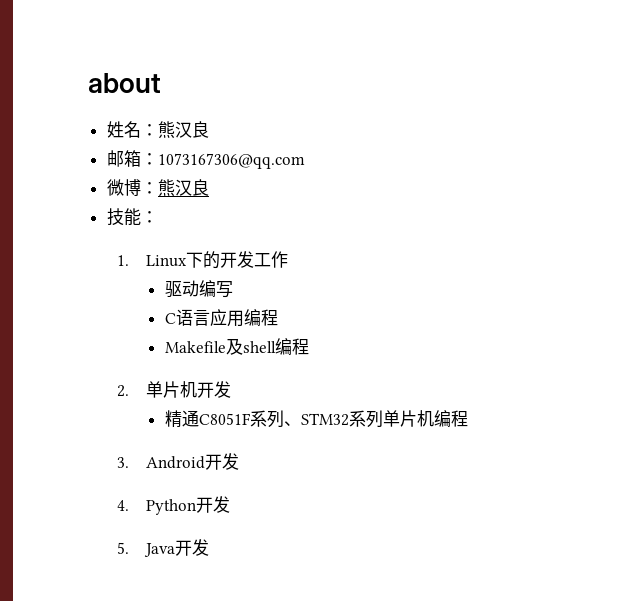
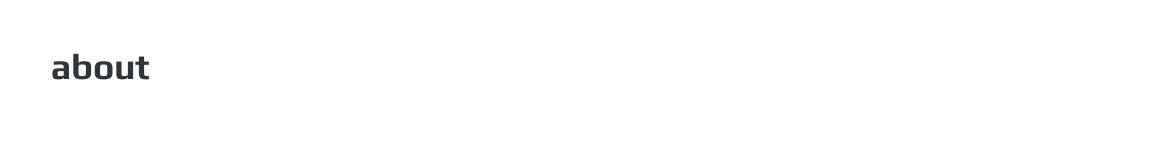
- 姓名：熊汉良
- 邮箱：1073167306@qq.com
- 微博：熊汉良
- 技能：
- 1. Linux下的开发工作
- 驱动编写
- C语言应用编程
- Makefile及shell编程
- 2.单片机开发
- 精通C8051F系列、STM32系列单片机编程
- 3. Android开发
- 4. Python开发
- 5. Java开发

